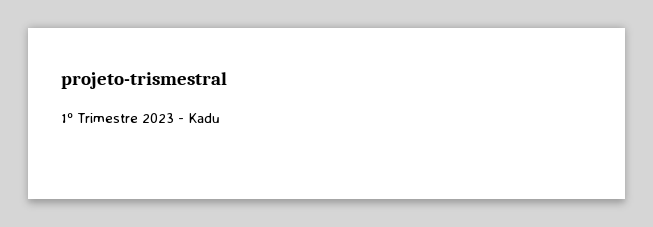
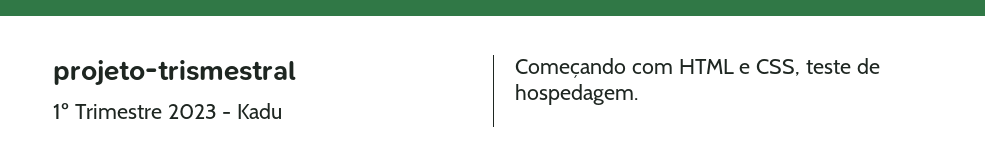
+ Começando com HTML e CSS, teste de hospedagem.

